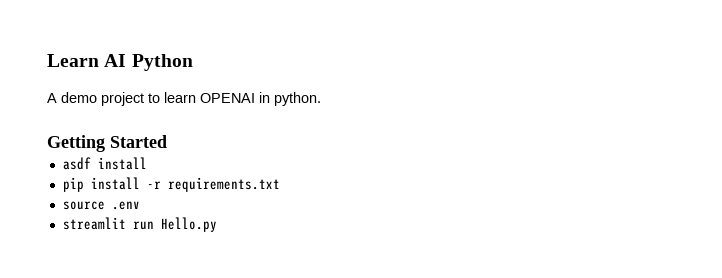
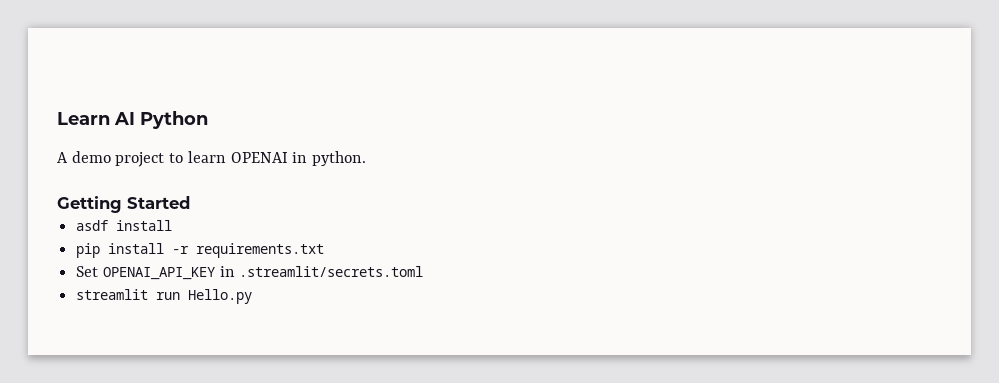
- source .env
+ Set OPENAI_API_KEY in .streamlit/secrets.toml

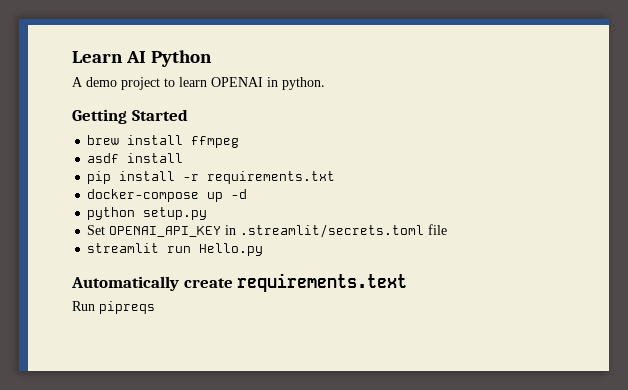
+ brew install ffmpeg
+ docker-compose up -d
+ python setup.py
- Set OPENAI_API_KEY in .streamlit/secrets.toml
+ Set OPENAI_API_KEY in .streamlit/secrets.toml file
+ Automatically create requirements.text
+ Run pipreqs

